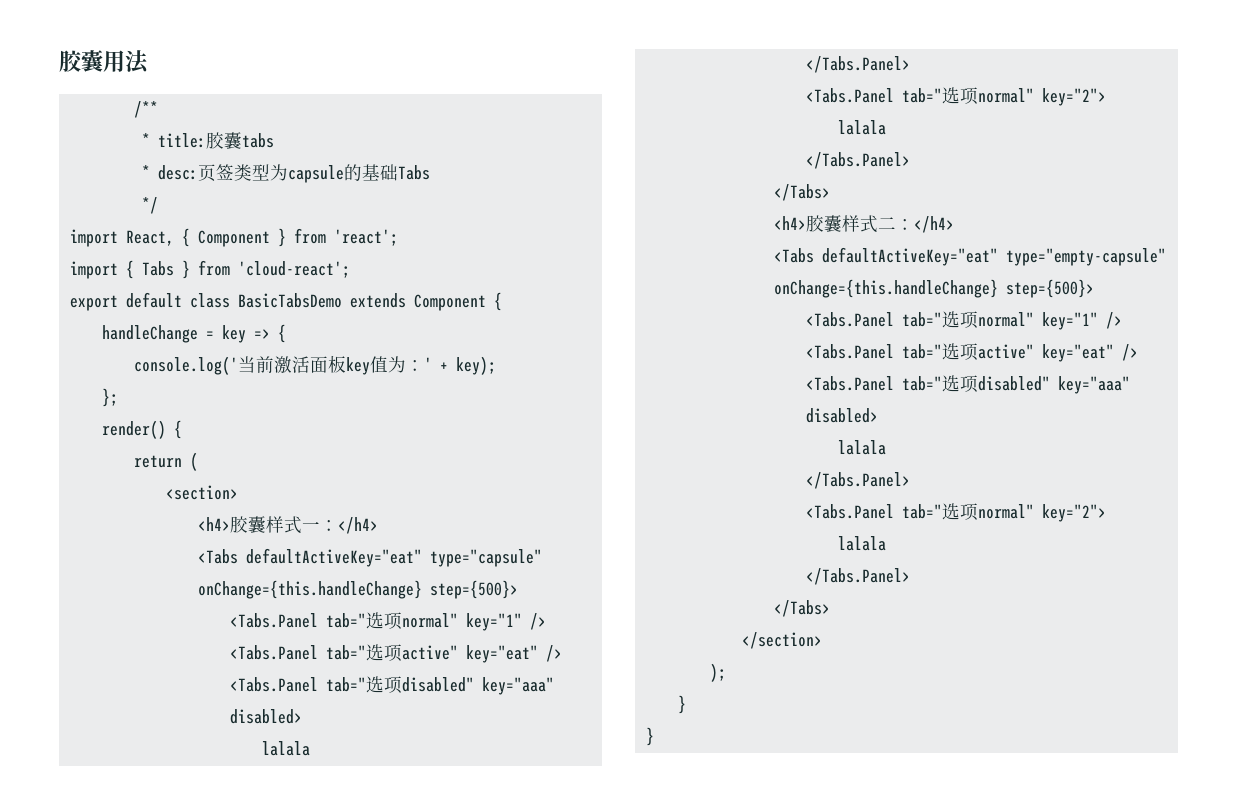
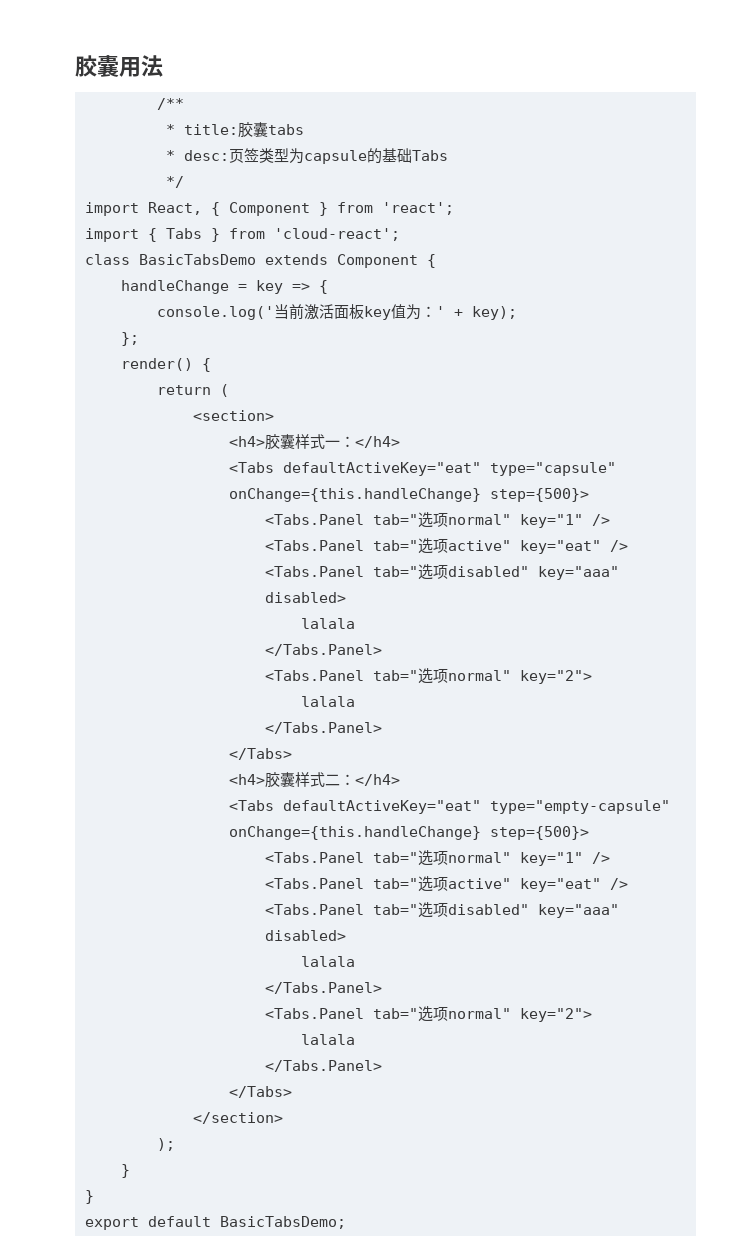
- export default class BasicTabsDemo extends Component {
+ class BasicTabsDemo extends Component {
+ export default BasicTabsDemo;

